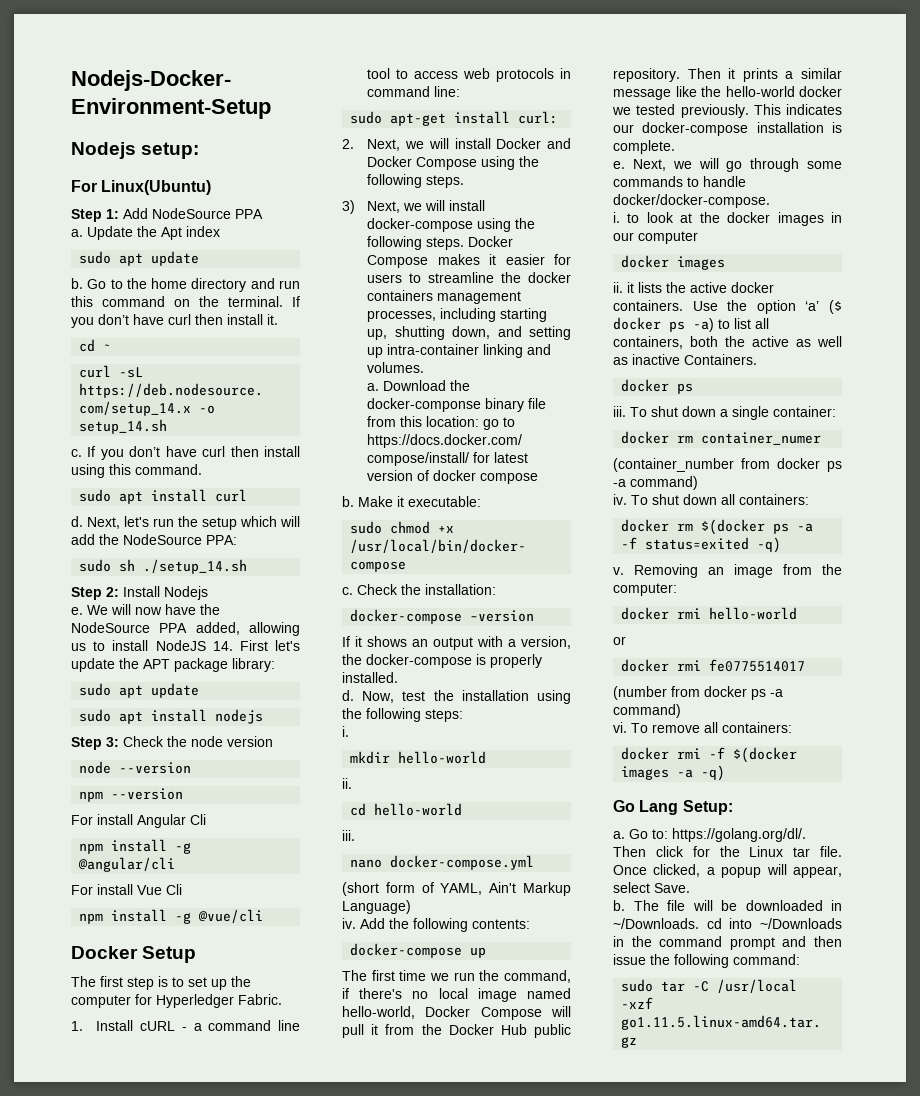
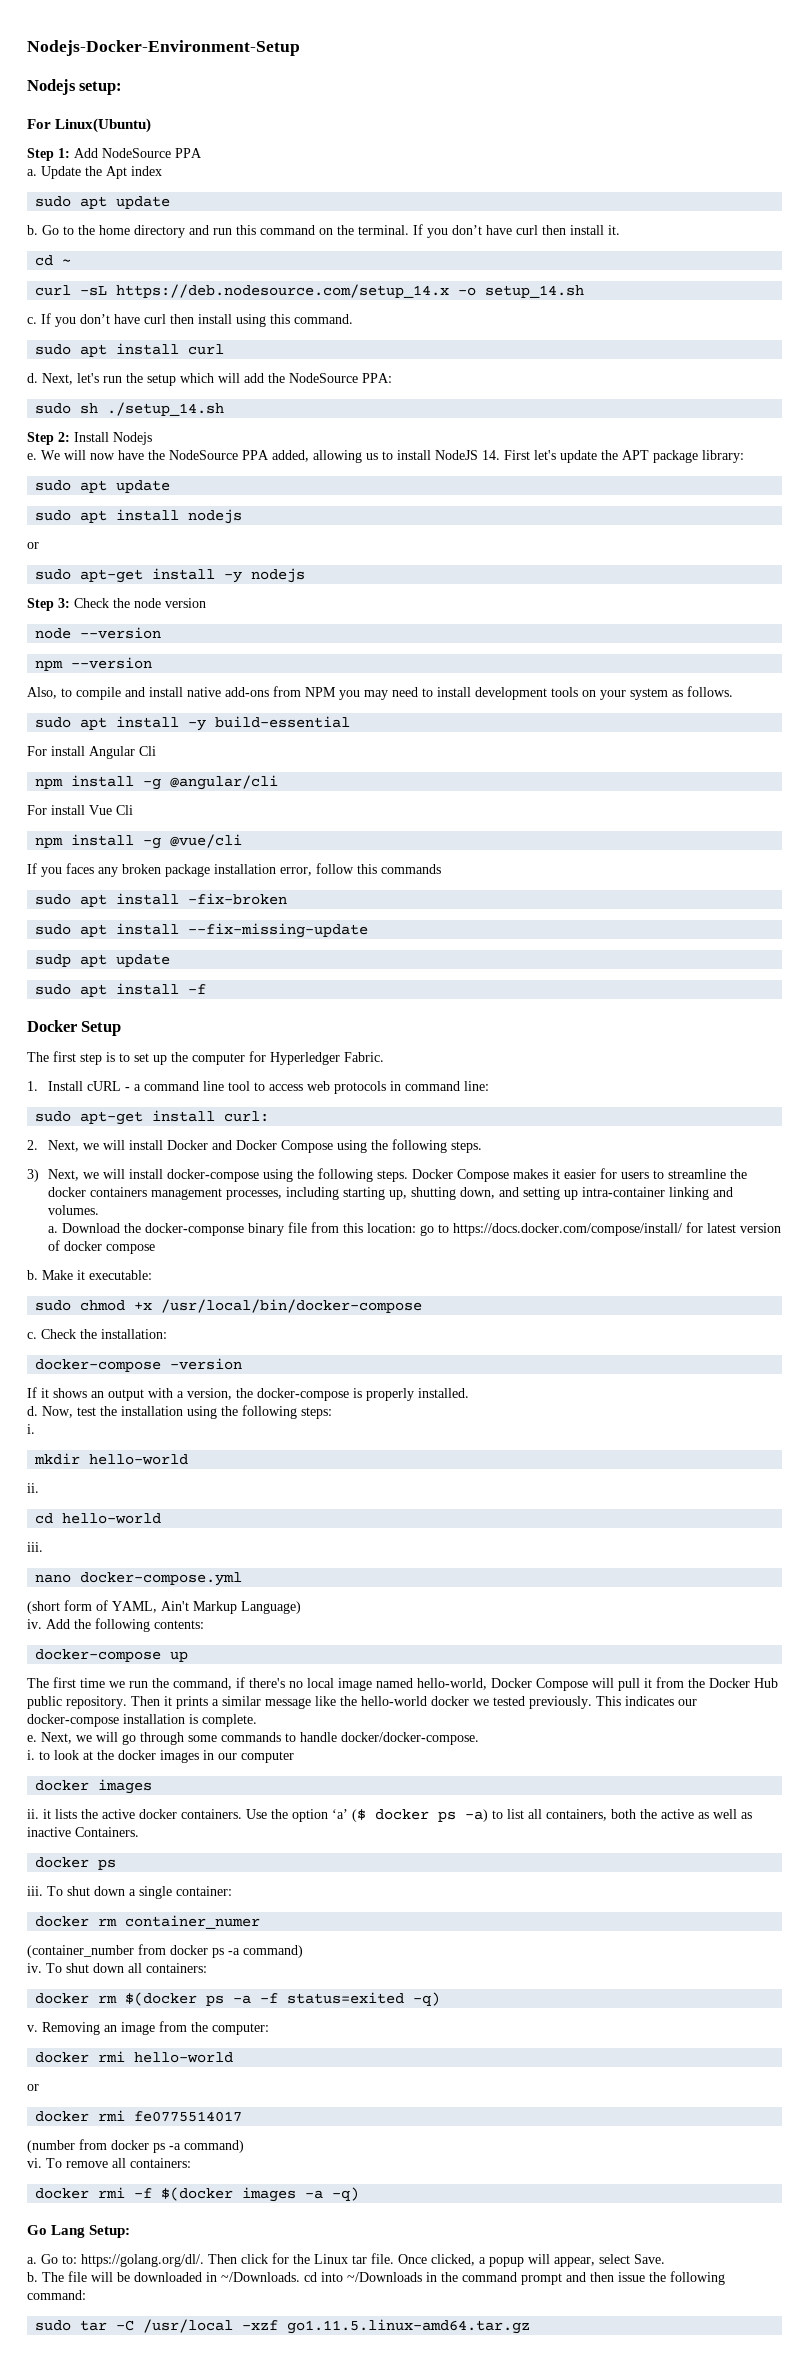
  sudo apt install nodejs
+ or
+ sudo apt-get install -y nodejs
+ Also, to compile and install native add-ons from NPM you may need to install development tools on your system as follows.
+ sudo apt install -y build-essential
+ If you faces any broken package installation error, follow this commands
+ sudo apt install -fix-broken
+ sudo apt install --fix-missing-update
+ sudp apt update
+ sudo apt install -f

